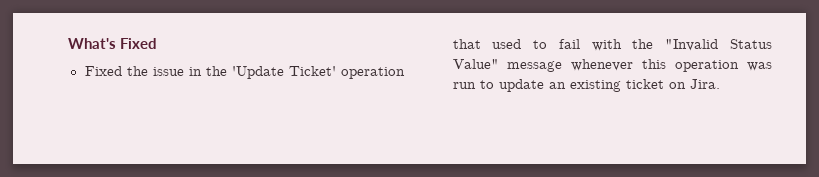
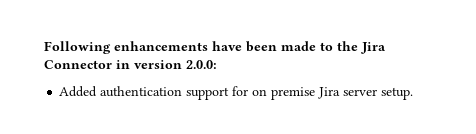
- What's Fixed
- Fixed the issue in the 'Update Ticket' operation that used to fail with the "Invalid Status Value" message whenever this operation was run to update an existing ticket on Jira.
+ Following enhancements have been made to the Jira Connector in version 2.0.0:
+ Added authentication support for on premise Jira server setup.

